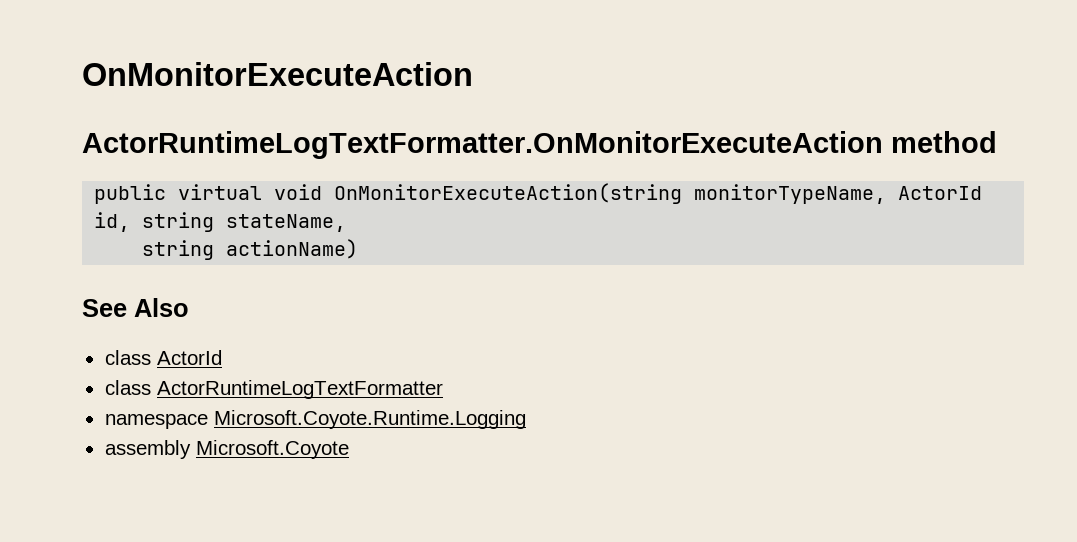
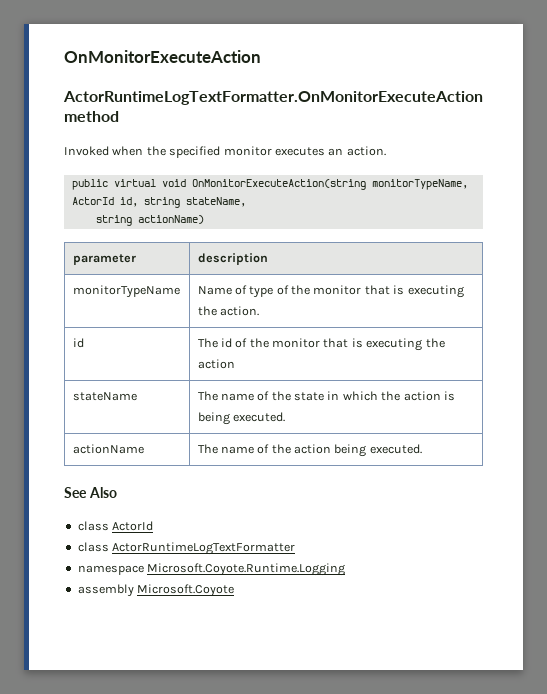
+ Invoked when the specified monitor executes an action.
+ parameter | description
+ monitorTypeName | Name of type of the monitor that is executing the action.
+ id | The id of the monitor that is executing the action
+ stateName | The name of the state in which the action is being executed.
+ actionName | The name of the action being executed.

